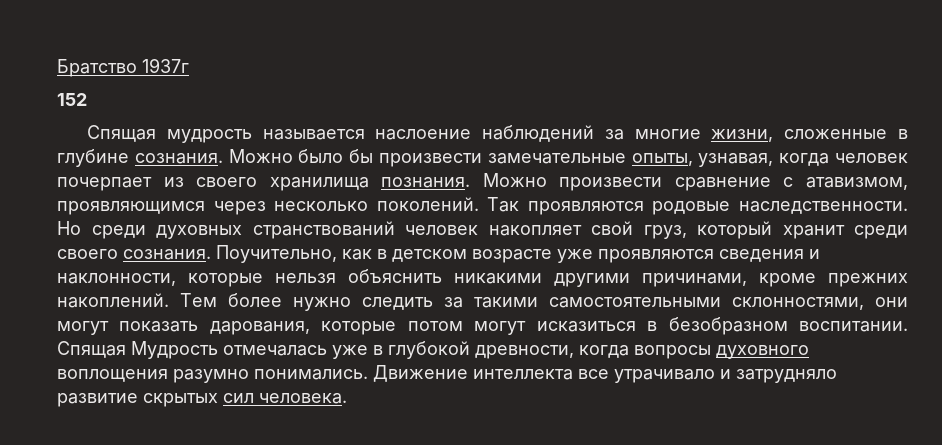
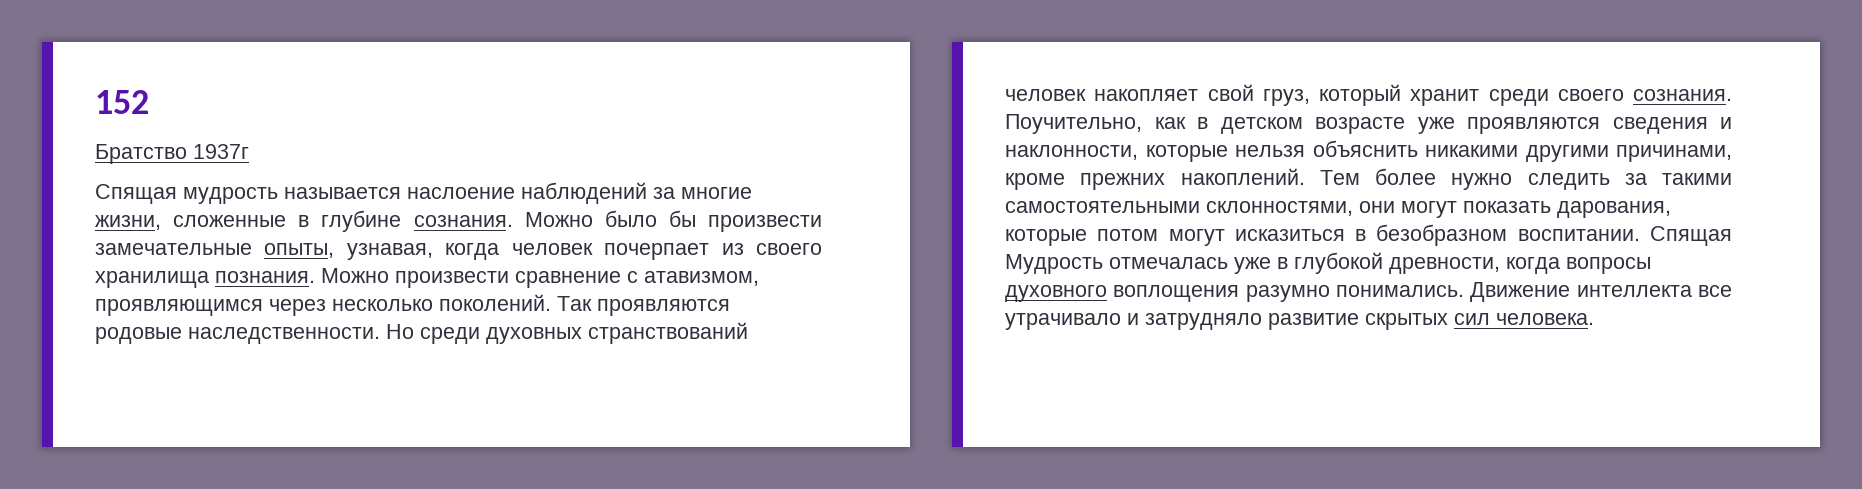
+ 152
- 152

